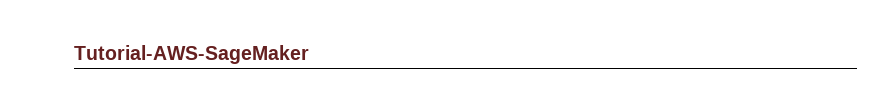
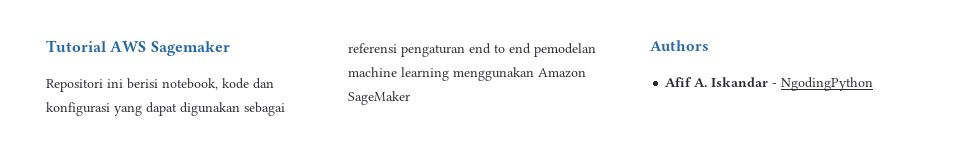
- Tutorial-AWS-SageMaker
+ Tutorial AWS Sagemaker
+ Repositori ini berisi notebook, kode dan konfigurasi yang dapat digunakan sebagai referensi pengaturan end to end pemodelan machine learning menggunakan Amazon SageMaker
+ Authors
+ Afif A. Iskandar - NgodingPython

